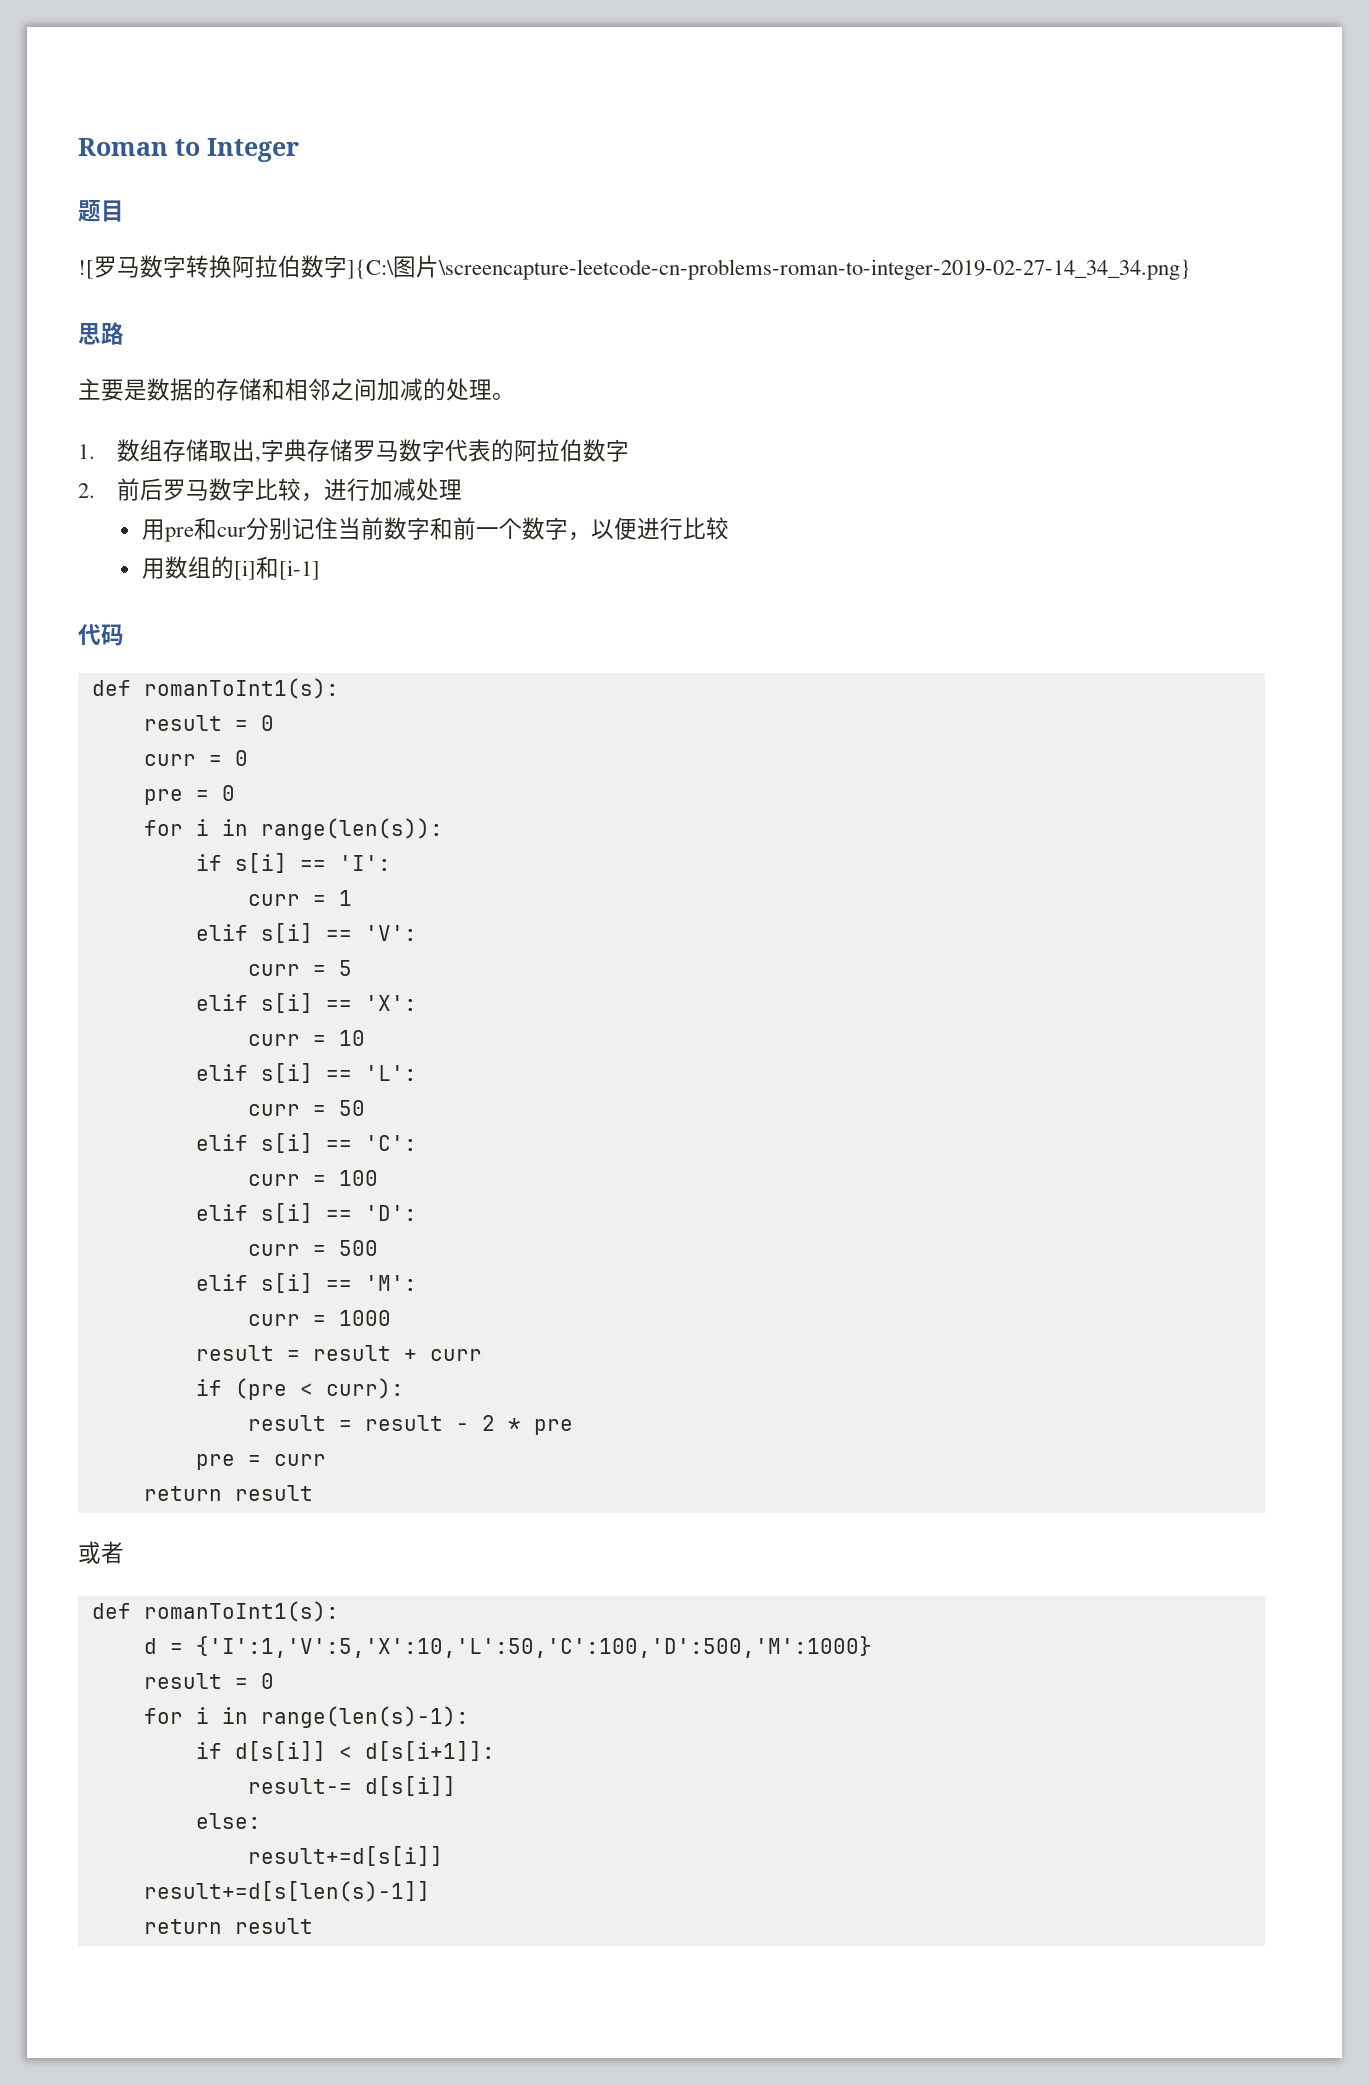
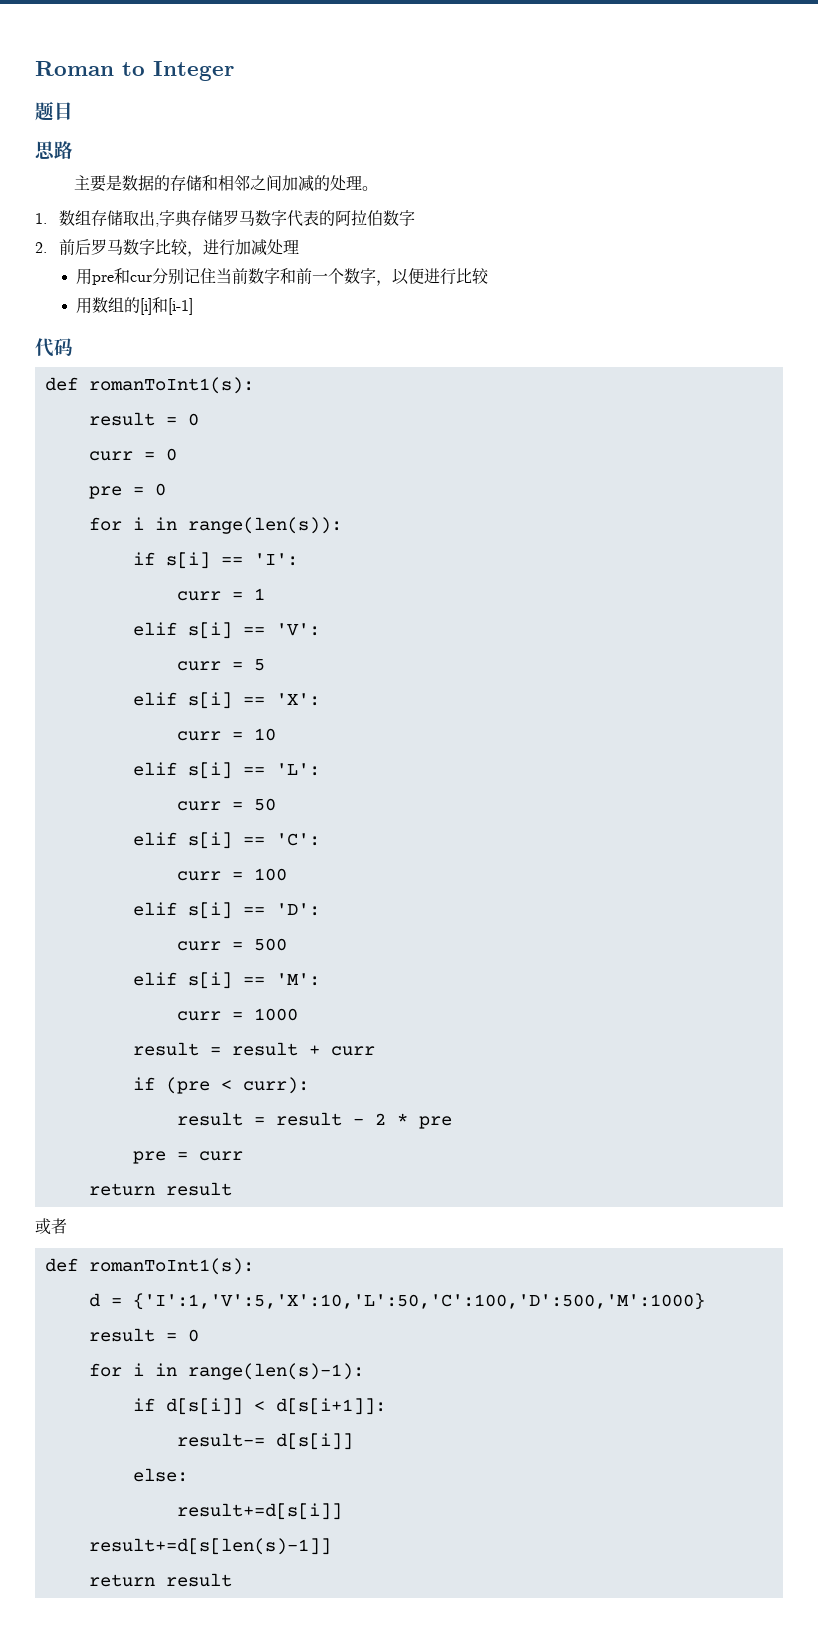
- ![罗马数字转换阿拉伯数字]{C:\图片\screencapture-leetcode-cn-problems-roman-to-integer-2019-02-27-14_34_34.png}

